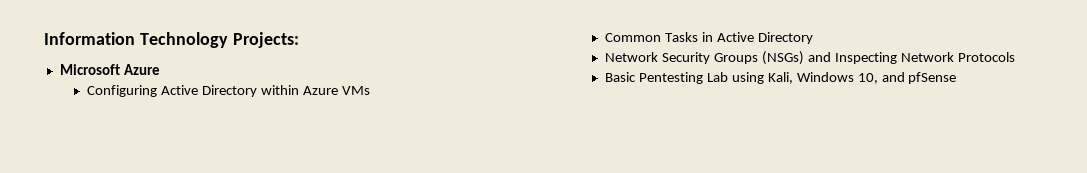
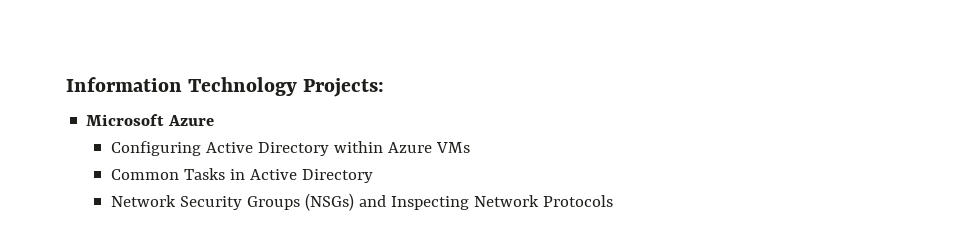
- Basic Pentesting Lab using Kali, Windows 10, and pfSense

